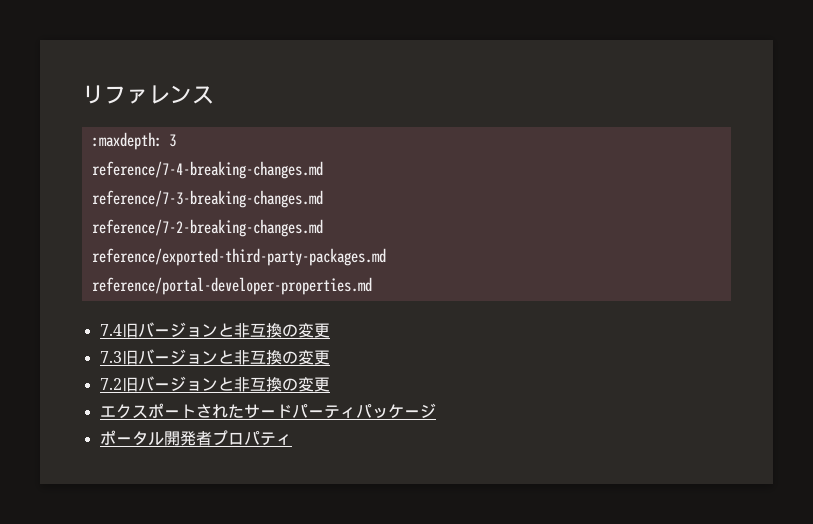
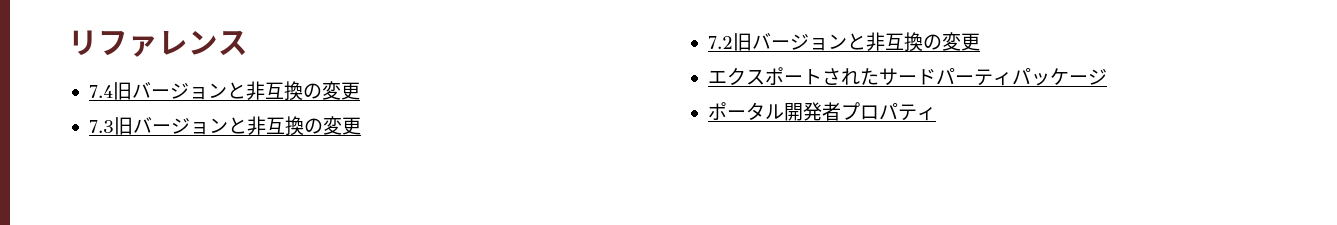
- :maxdepth: 3
- reference/7-4-breaking-changes.md
- reference/7-3-breaking-changes.md
- reference/7-2-breaking-changes.md
- reference/exported-third-party-packages.md
- reference/portal-developer-properties.md

